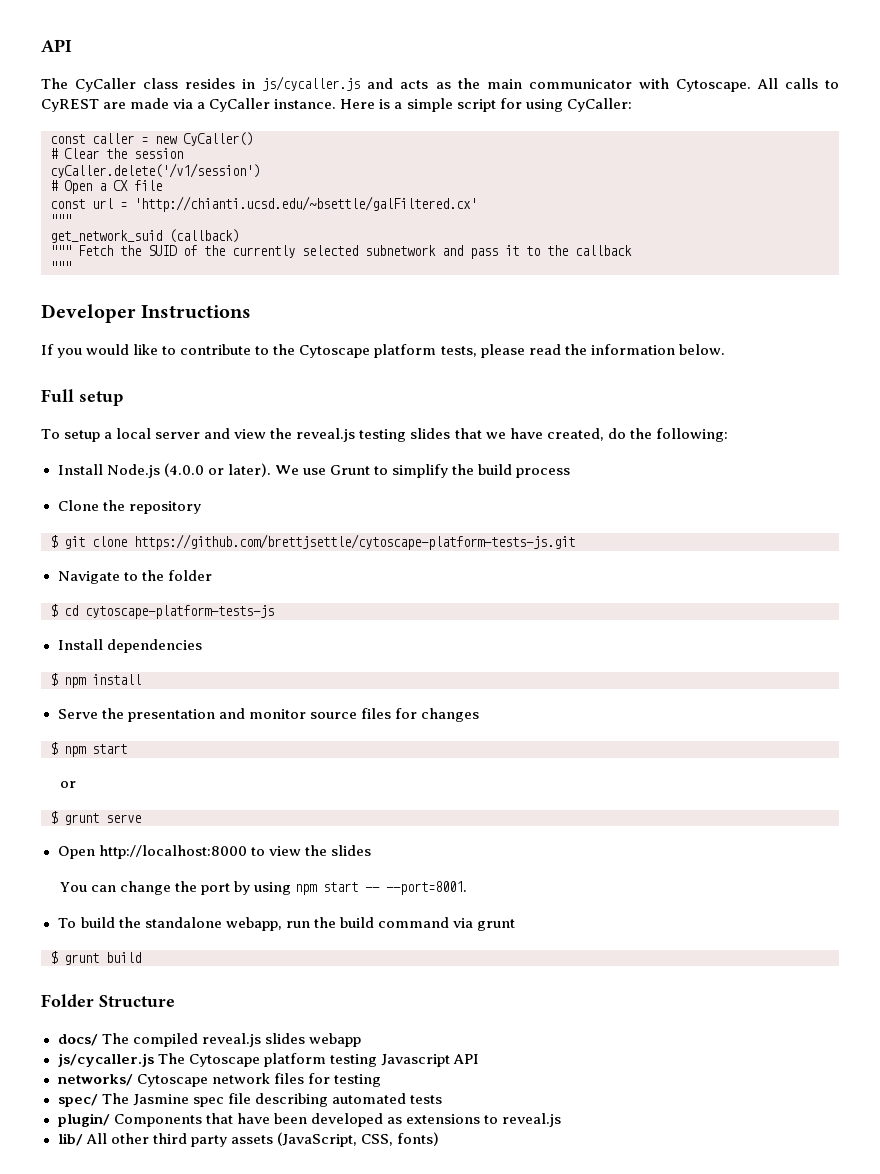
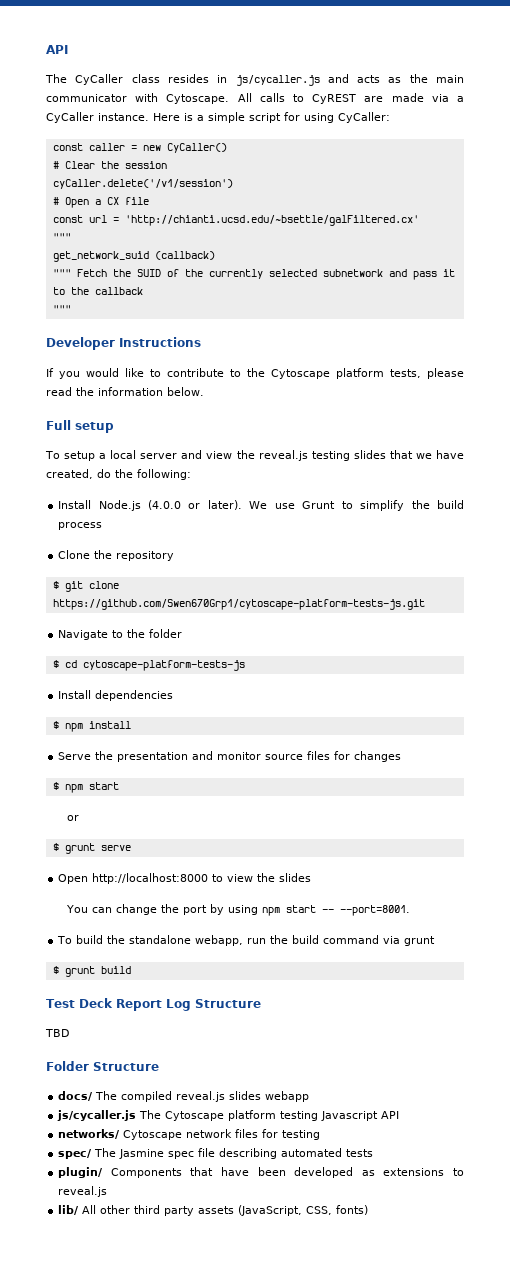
- $ git clone https://github.com/brettjsettle/cytoscape-platform-tests-js.git
+ $ git clone https://github.com/Swen670Grp1/cytoscape-platform-tests-js.git
+ Test Deck Report Log Structure
+ TBD

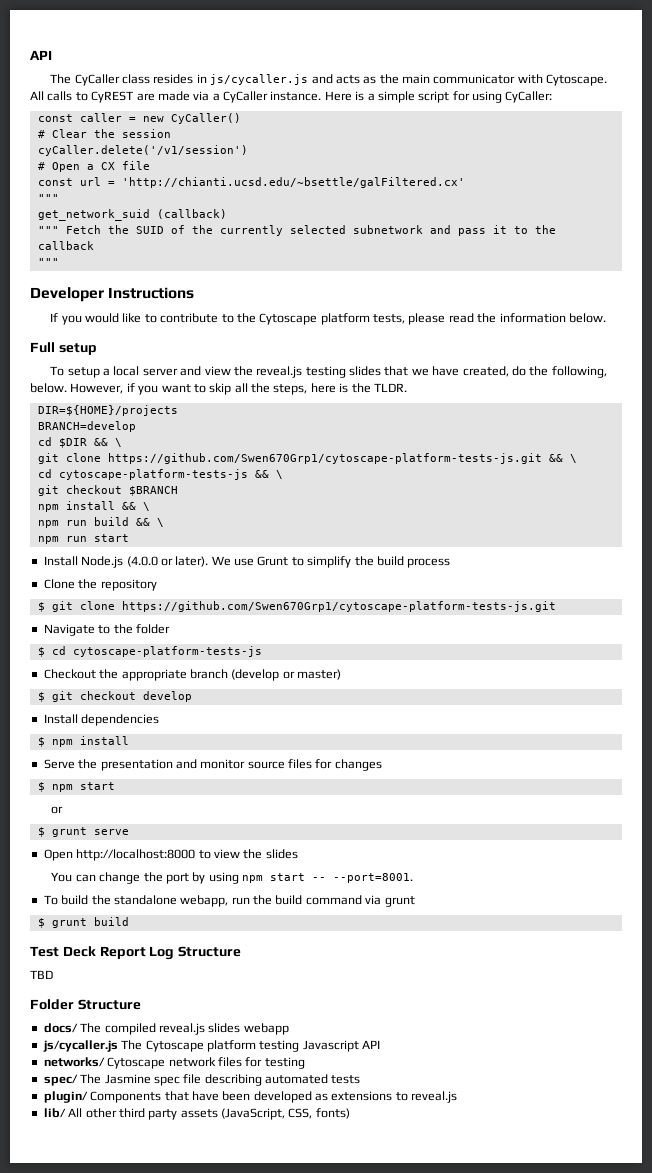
- To setup a local server and view the reveal.js testing slides that we have created, do the following:
+ To setup a local server and view the reveal.js testing slides that we have created, do the following, below. However, if you want to skip all the steps, here is the TLDR.
+ DIR=${HOME}/projects
+ BRANCH=develop
+ cd $DIR && \
+ git clone https://github.com/Swen670Grp1/cytoscape-platform-tests-js.git && \
+ cd cytoscape-platform-tests-js && \
+ git checkout $BRANCH
+ npm install && \
+ npm run build && \
+ npm run start
+ Checkout the appropriate branch (develop or master)
+ $ git checkout develop

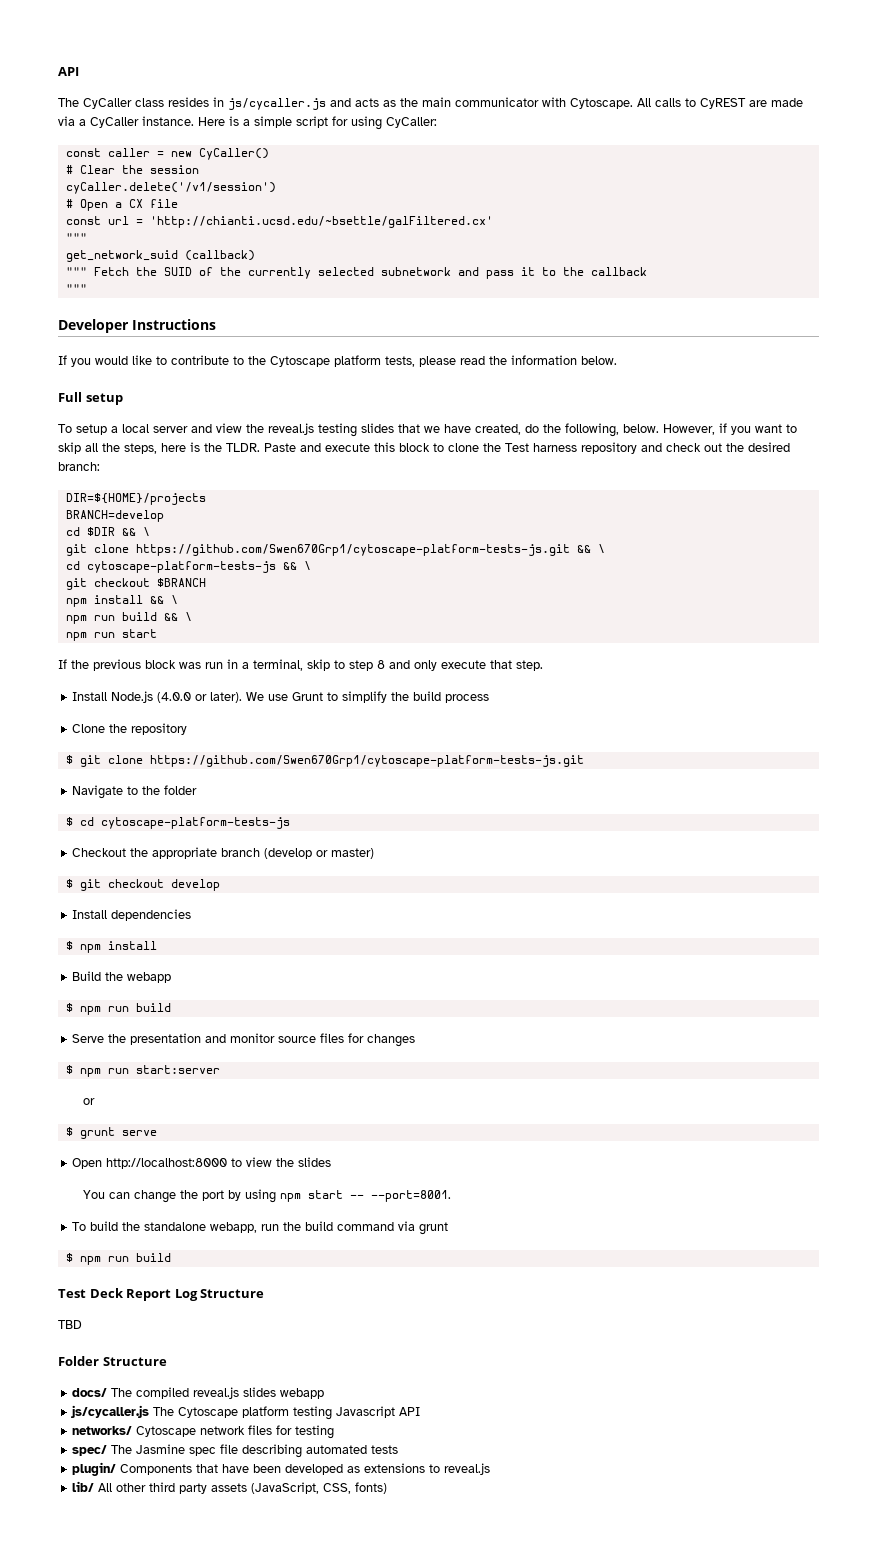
+ Paste and execute this block to clone the Test harness repository and check out the desired branch:
+ If the previous block was run in a terminal, skip to step 8 and only execute that step.
+ Build the webapp
+ $ npm run build
- $ npm start
+ $ npm run start:server
  To build the standalone webapp, run the build command via grunt
- $ grunt build
+ $ npm run build

